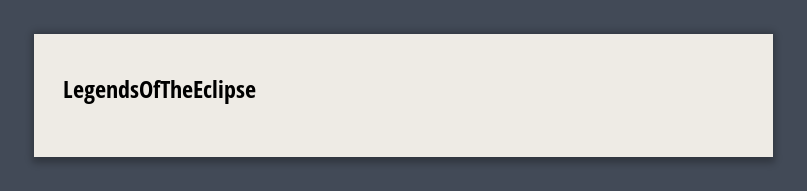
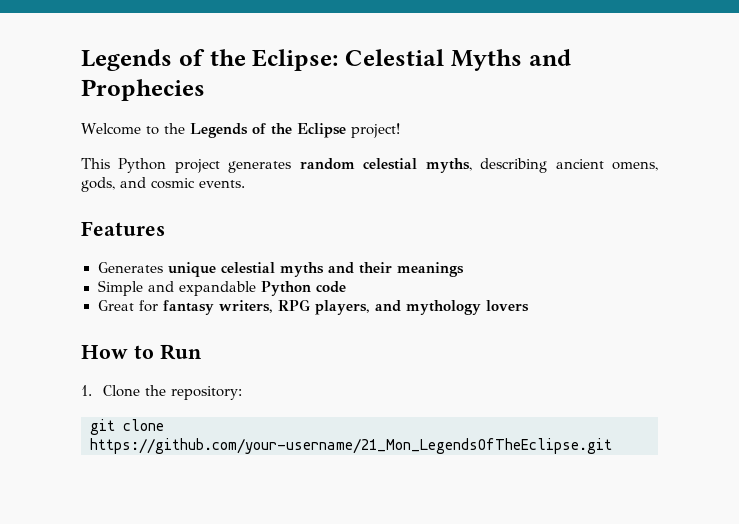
- LegendsOfTheEclipse
+ Legends of the Eclipse: Celestial Myths and Prophecies
+ Welcome to the Legends of the Eclipse project!
+ This Python project generates random celestial myths, describing ancient omens, gods, and cosmic events.
+ Features
+ Generates unique celestial myths and their meanings
+ Simple and expandable Python code
+ Great for fantasy writers, RPG players, and mythology lovers
+ How to Run
+ 1. Clone the repository:
+ git clone https://github.com/your-username/21_Mon_LegendsOfTheEclipse.git

